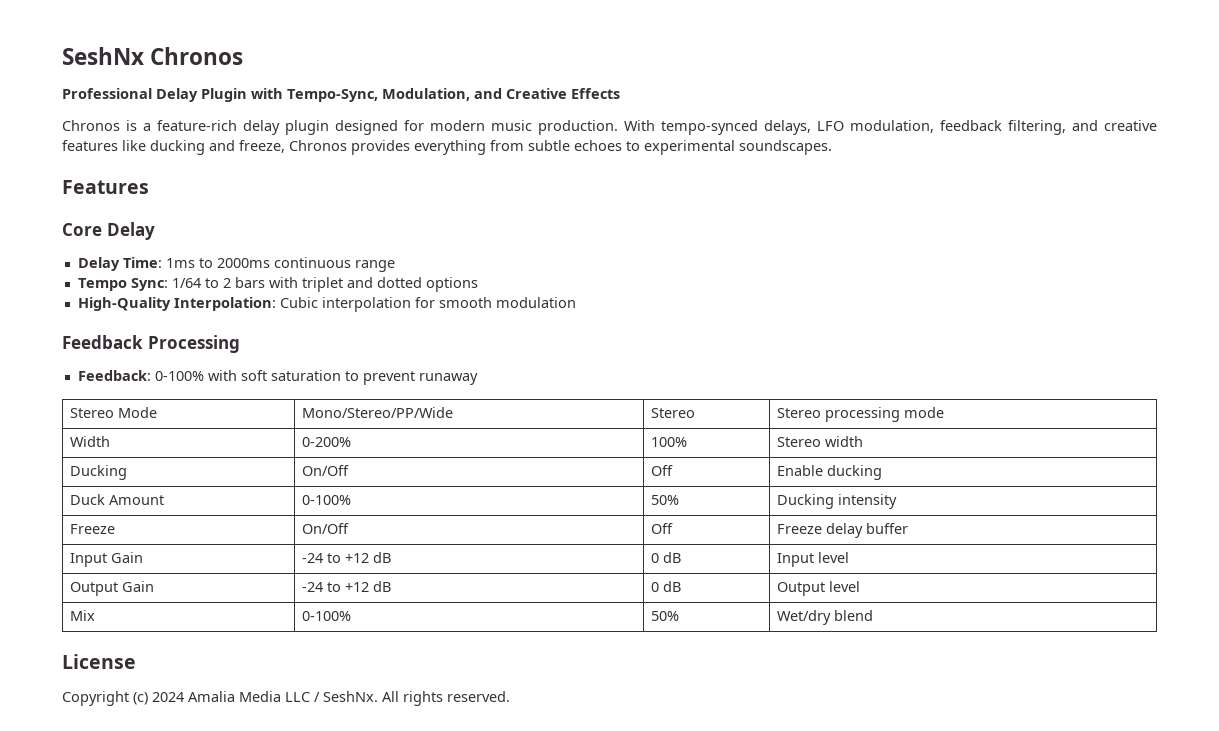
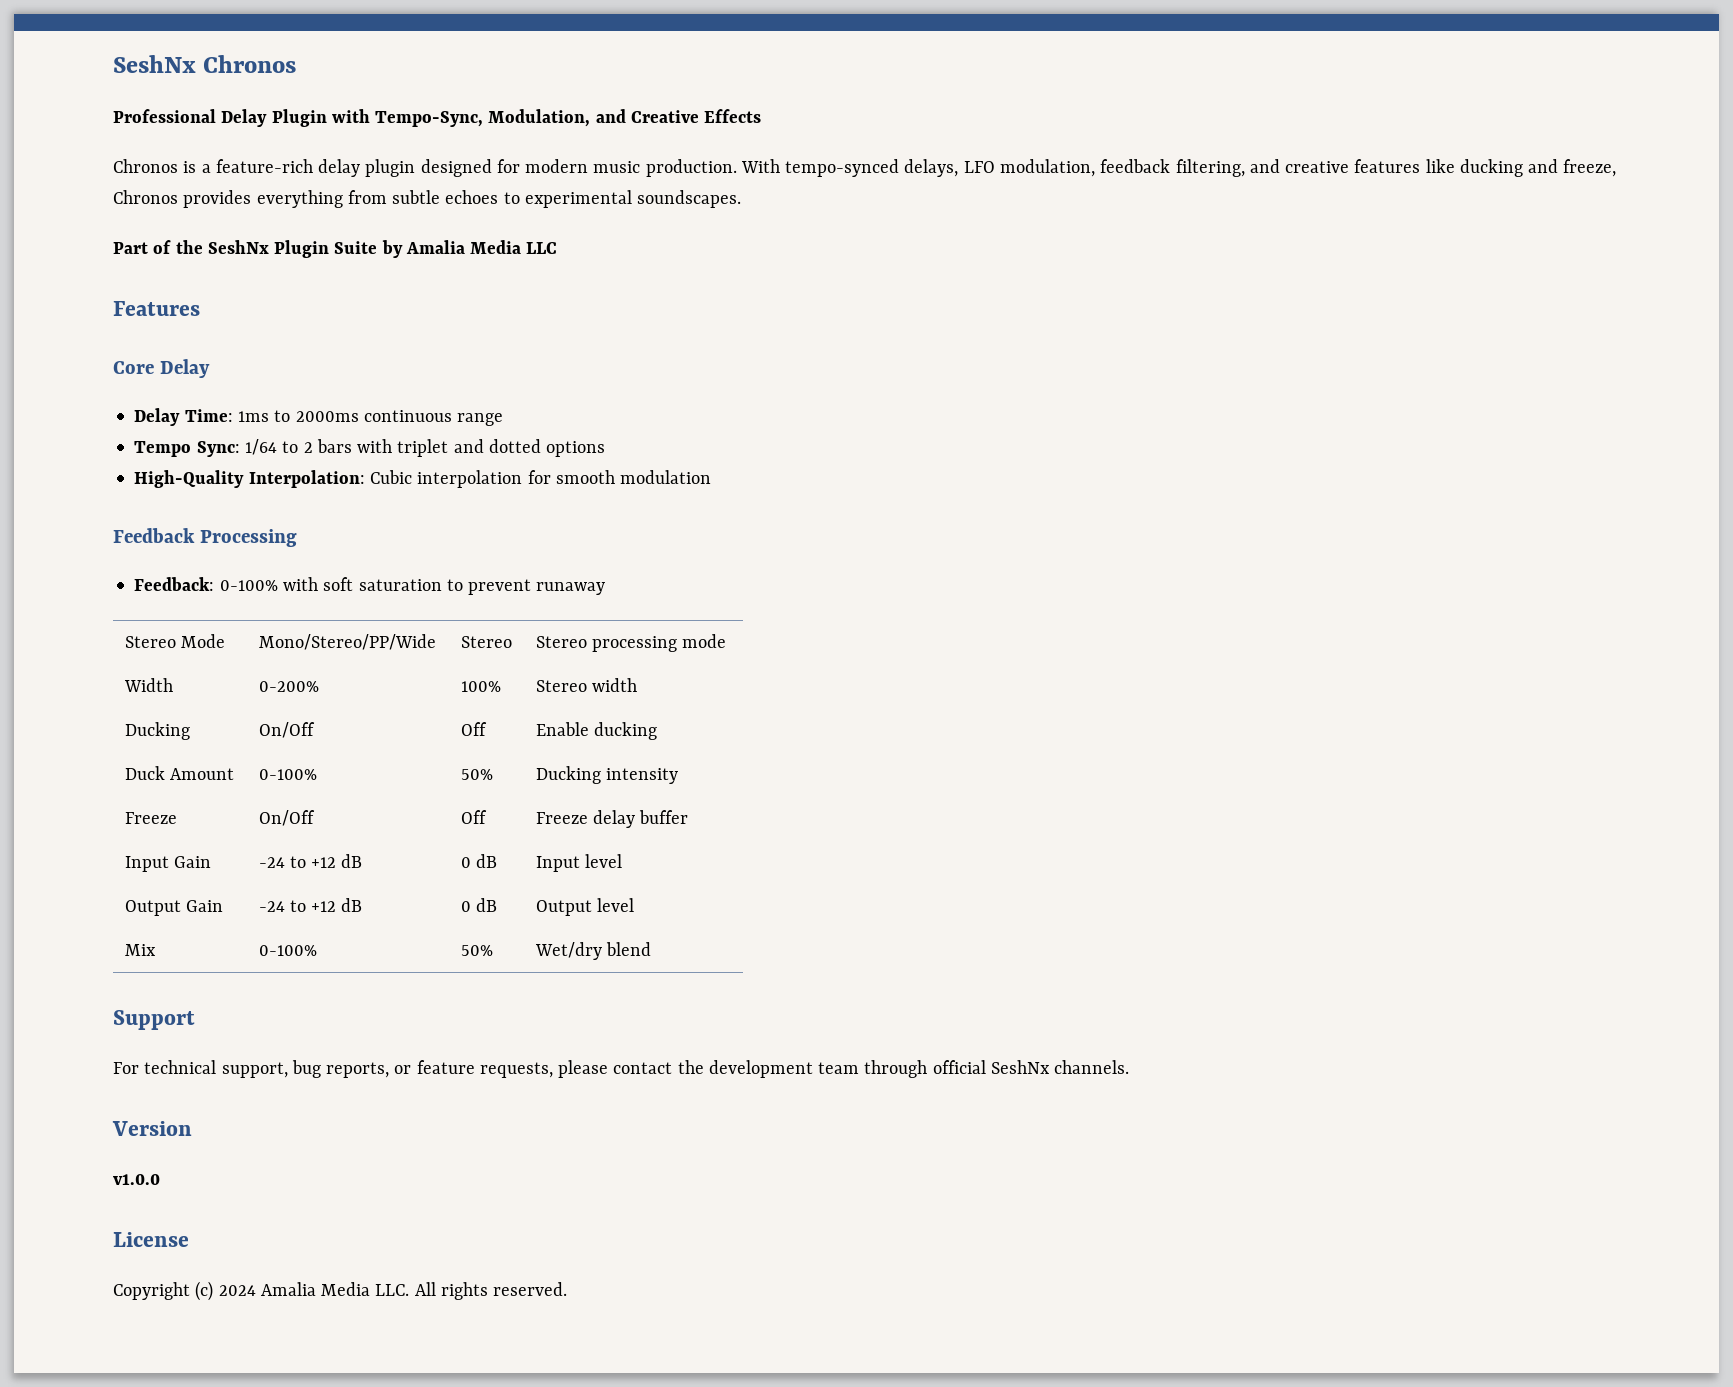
+ Part of the SeshNx Plugin Suite by Amalia Media LLC
+ Support
+ For technical support, bug reports, or feature requests, please contact the development team through official SeshNx channels.
+ Version
+ v1.0.0
- Copyright (c) 2024 Amalia Media LLC / SeshNx. All rights reserved.
+ Copyright (c) 2024 Amalia Media LLC. All rights reserved.

